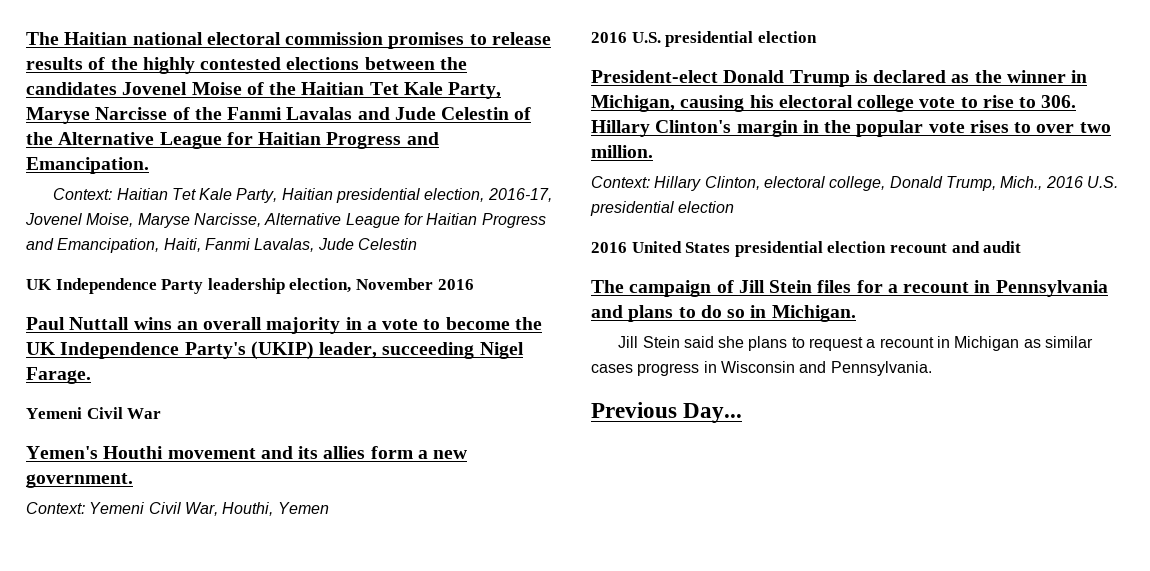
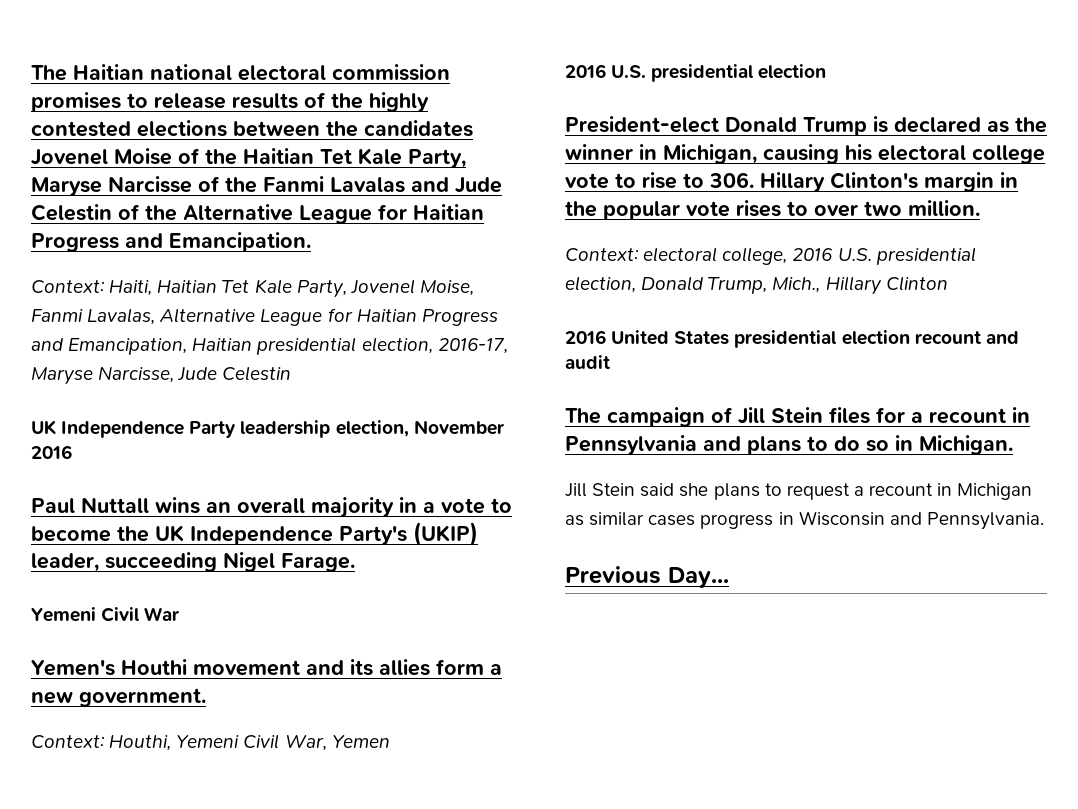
- Context: Haitian Tet Kale Party, Haitian presidential election, 2016-17, Jovenel Moise, Maryse Narcisse, Alternative League for Haitian Progress and Emancipation, Haiti, Fanmi Lavalas, Jude Celestin
+ Context: Haiti, Haitian Tet Kale Party, Jovenel Moise, Fanmi Lavalas, Alternative League for Haitian Progress and Emancipation, Haitian presidential election, 2016-17, Maryse Narcisse, Jude Celestin
- Context: Yemeni Civil War, Houthi, Yemen
+ Context: Houthi, Yemeni Civil War, Yemen
- Context: Hillary Clinton, electoral college, Donald Trump, Mich., 2016 U.S. presidential election
+ Context: electoral college, 2016 U.S. presidential election, Donald Trump, Mich., Hillary Clinton

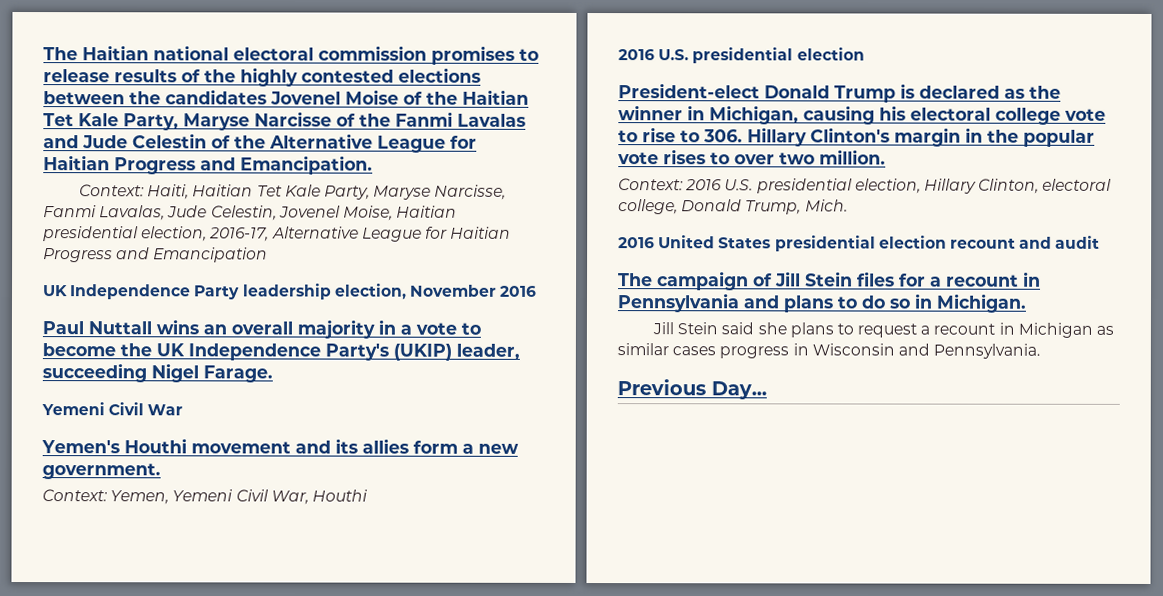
- Context: Haiti, Haitian Tet Kale Party, Jovenel Moise, Fanmi Lavalas, Alternative League for Haitian Progress and Emancipation, Haitian presidential election, 2016-17, Maryse Narcisse, Jude Celestin
+ Context: Haiti, Haitian Tet Kale Party, Maryse Narcisse, Fanmi Lavalas, Jude Celestin, Jovenel Moise, Haitian presidential election, 2016-17, Alternative League for Haitian Progress and Emancipation
- Context: Houthi, Yemeni Civil War, Yemen
+ Context: Yemen, Yemeni Civil War, Houthi
- Context: electoral college, 2016 U.S. presidential election, Donald Trump, Mich., Hillary Clinton
+ Context: 2016 U.S. presidential election, Hillary Clinton, electoral college, Donald Trump, Mich.

